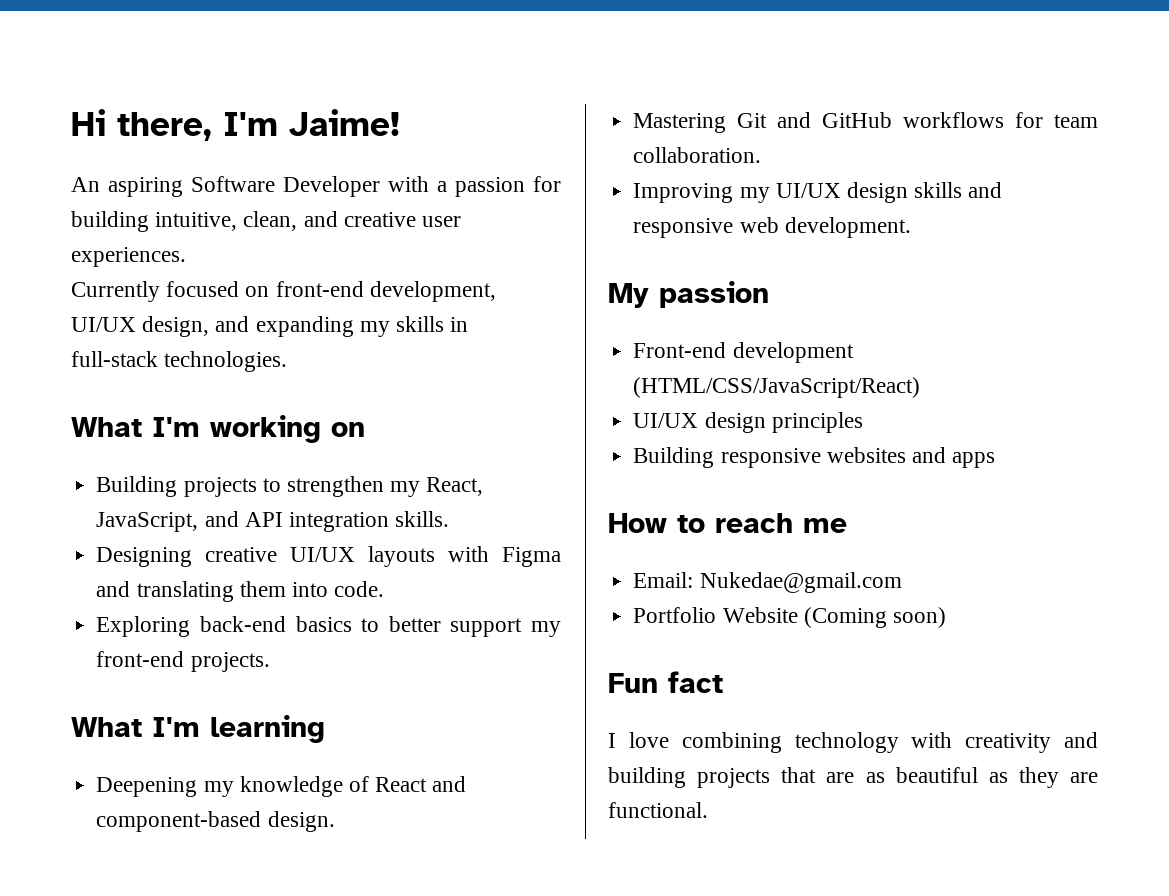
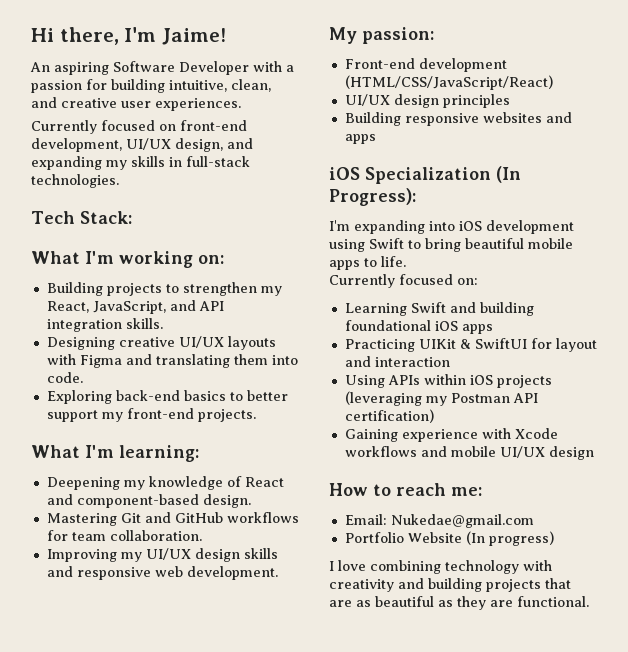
+ Tech Stack:
- What I'm working on
+ What I'm working on:
- What I'm learning
+ What I'm learning:
- My passion
+ My passion:
+ iOS Specialization (In Progress):
+ I'm expanding into iOS development using Swift to bring beautiful mobile apps to life.
+ Currently focused on:
+ Learning Swift and building foundational iOS apps
+ Practicing UIKit & SwiftUI for layout and interaction
+ Using APIs within iOS projects (leveraging my Postman API certification)
+ Gaining experience with Xcode workflows and mobile UI/UX design
- How to reach me
+ How to reach me:
- Portfolio Website (Coming soon)
- Fun fact
+ Portfolio Website (In progress)

